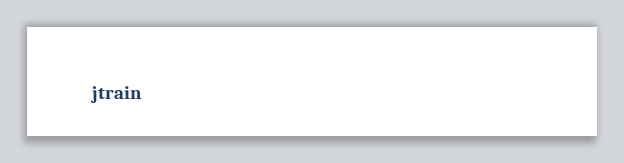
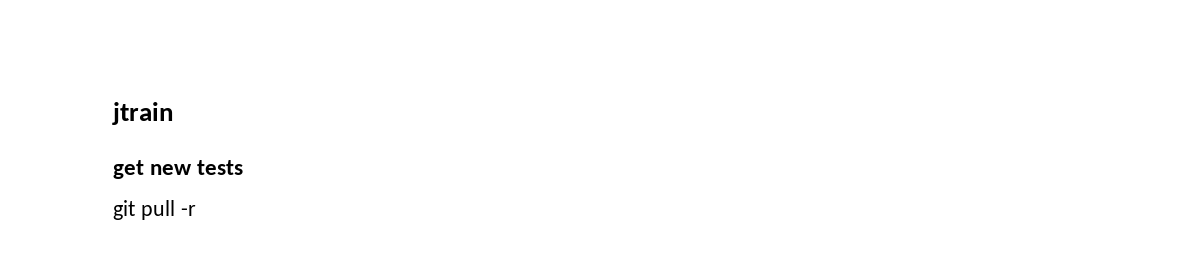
+ get new tests
+ git pull -r

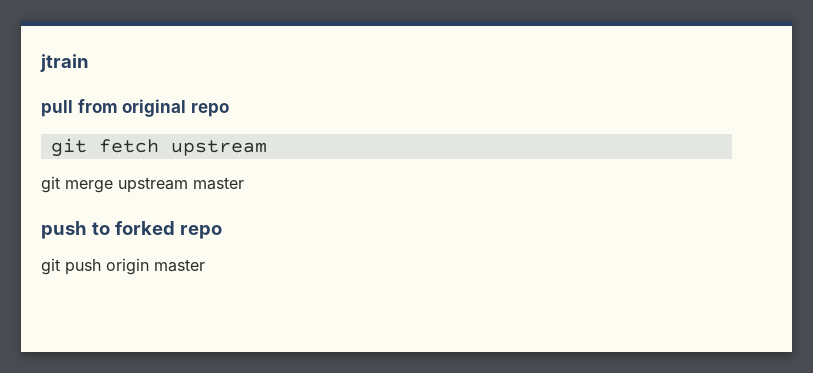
- get new tests
- git pull -r
+ pull from original repo
+ git fetch upstream
+ git merge upstream master
+ push to forked repo
+ git push origin master

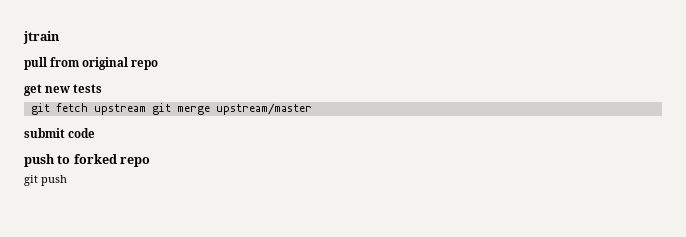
+ get new tests
- git fetch upstream
- git merge upstream master
+ git fetch upstream git merge upstream/master
+ submit code
- git push origin master
+ git push

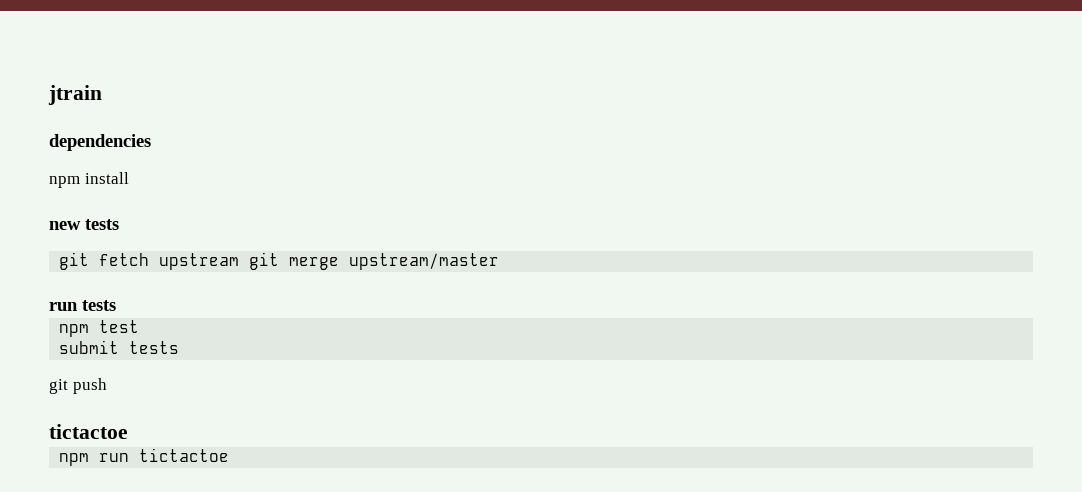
- pull from original repo
- get new tests
+ dependencies
+ npm install
+ new tests
- submit code
- push to forked repo
+ run tests
+ npm test
+ submit tests
  git push
+ tictactoe
+ npm run tictactoe

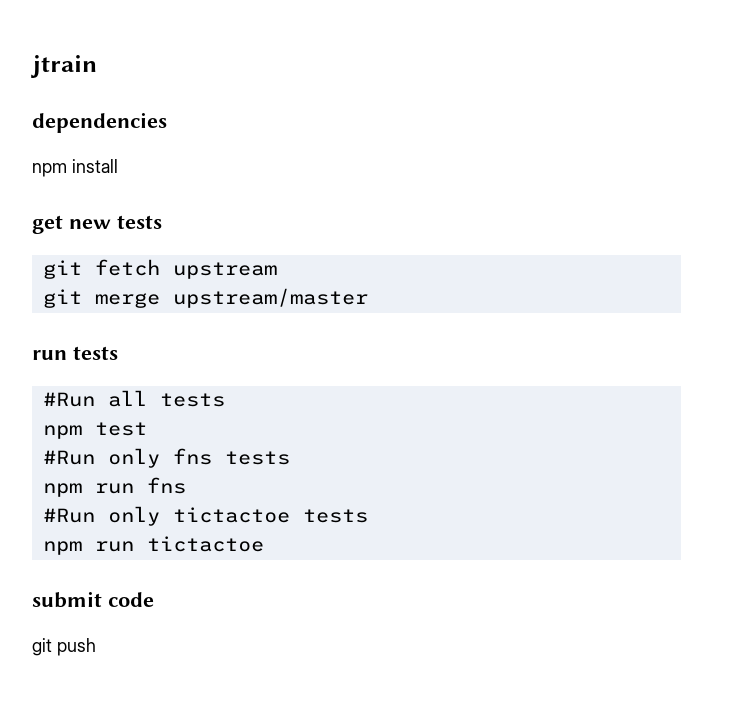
- new tests
+ get new tests
- git fetch upstream git merge upstream/master
+ git fetch upstream
+ git merge upstream/master
+ #Run all tests
- submit tests
- git push
- tictactoe
+ #Run only fns tests
+ npm run fns
+ #Run only tictactoe tests
+ submit code
+ git push

